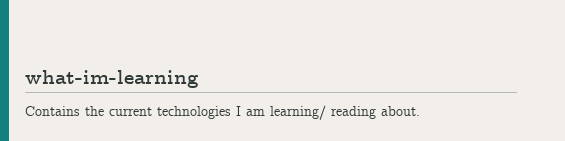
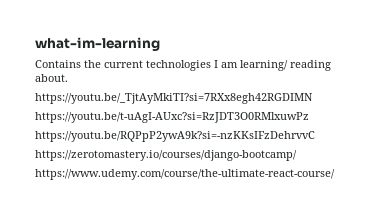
+ https://youtu.be/_TjtAyMkiTI?si=7RXx8egh42RGDIMN
+ https://youtu.be/t-uAgI-AUxc?si=RzJDT3O0RMlxuwPz
+ https://youtu.be/RQPpP2ywA9k?si=-nzKKsIFzDehrvvC
+ https://zerotomastery.io/courses/django-bootcamp/
+ https://www.udemy.com/course/the-ultimate-react-course/

